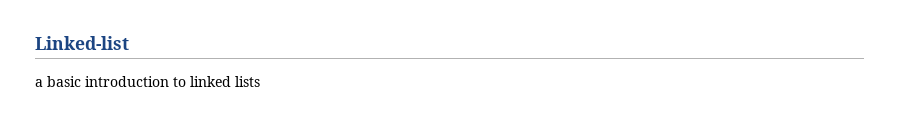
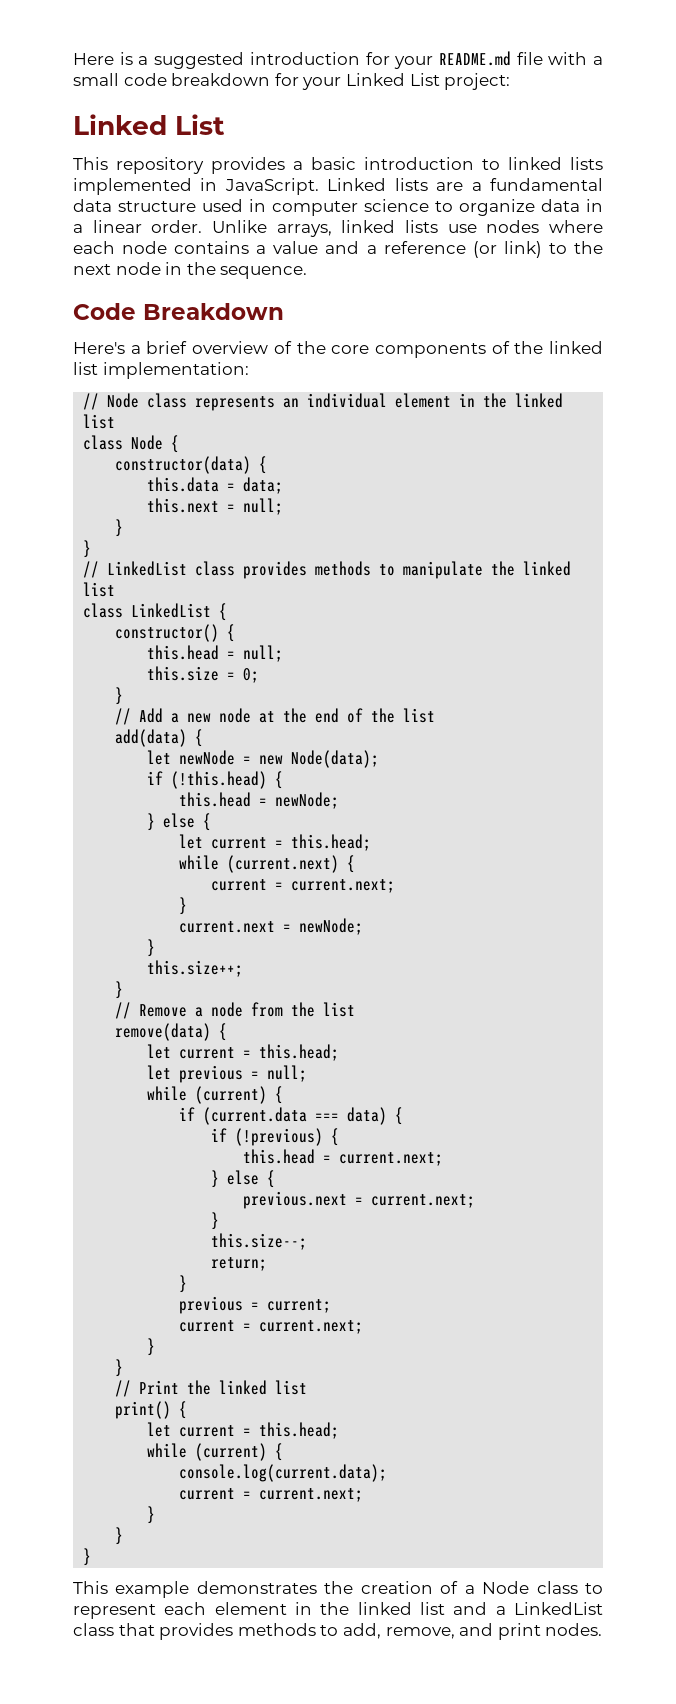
- Linked-list
- a basic introduction to linked lists
+ Here is a suggested introduction for your README.md file with a small code breakdown for your Linked List project:
+ Linked List
+ This repository provides a basic introduction to linked lists implemented in JavaScript. Linked lists are a fundamental data structure used in computer science to organize data in a linear order. Unlike arrays, linked lists use nodes where each node contains a value and a reference (or link) to the next node in the sequence.
+ Code Breakdown
+ Here's a brief overview of the core components of the linked list implementation:
+ // Node class represents an individual element in the linked list
+ class Node {
+ constructor(data) {
+ this.data = data;
+ this.next = null;
+ }
+ }
+ // LinkedList class provides methods to manipulate the linked list
+ class LinkedList {
+ constructor() {
+ this.head = null;
+ this.size = 0;
+ }
+ // Add a new node at the end of the list
+ add(data) {
+ let newNode = new Node(data);
+ if (!this.head) {
+ this.head = newNode;
+ } else {
+ let current = this.head;
+ while (current.next) {
+ current = current.next;
+ }
+ current.next = newNode;
+ }
+ this.size++;
+ }
+ // Remove a node from the list
+ remove(data) {
+ let current = this.head;
+ let previous = null;
+ while (current) {
+ if (current.data === data) {
+ if (!previous) {
+ this.head = current.next;
+ } else {
+ previous.next = current.next;
+ }
+ this.size--;
+ return;
+ }
+ previous = current;
+ current = current.next;
+ }
+ }
+ // Print the linked list
+ print() {
+ let current = this.head;
+ while (current) {
+ console.log(current.data);
+ current = current.next;
+ }
+ }
+ }
+ This example demonstrates the creation of a Node class to represent each element in the linked list and a LinkedList class that provides methods to add, remove, and print nodes.

